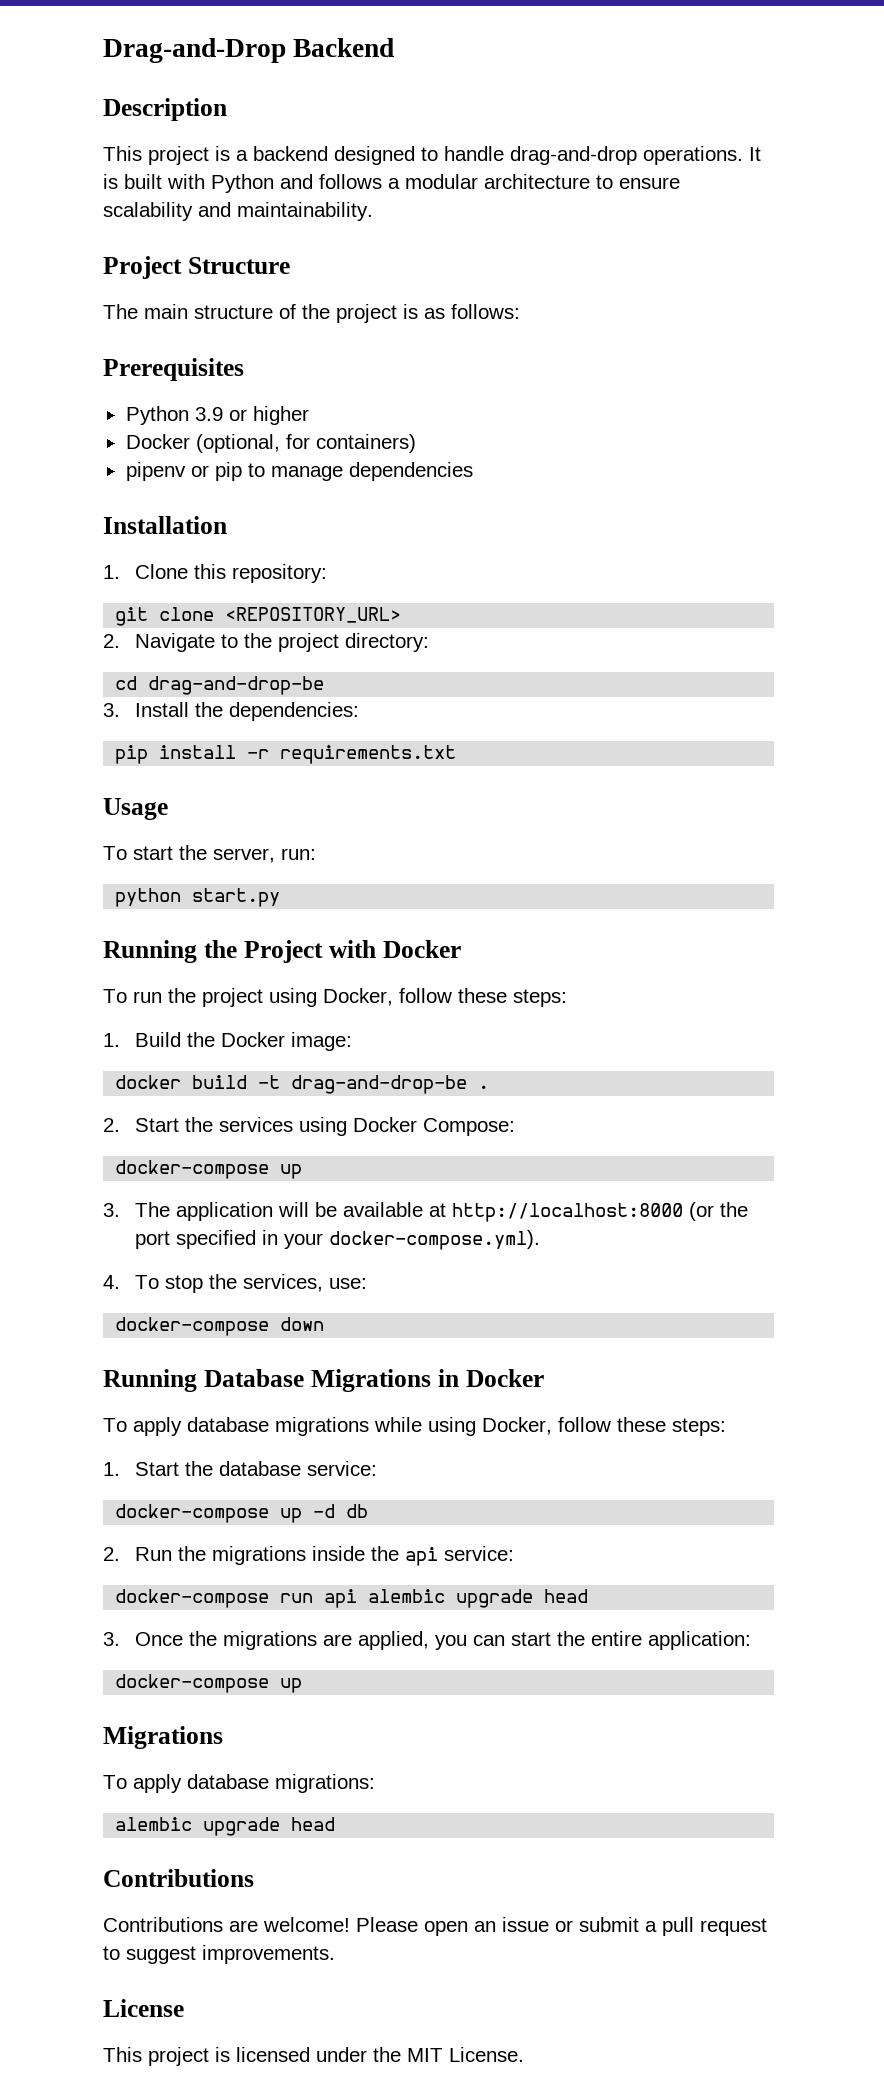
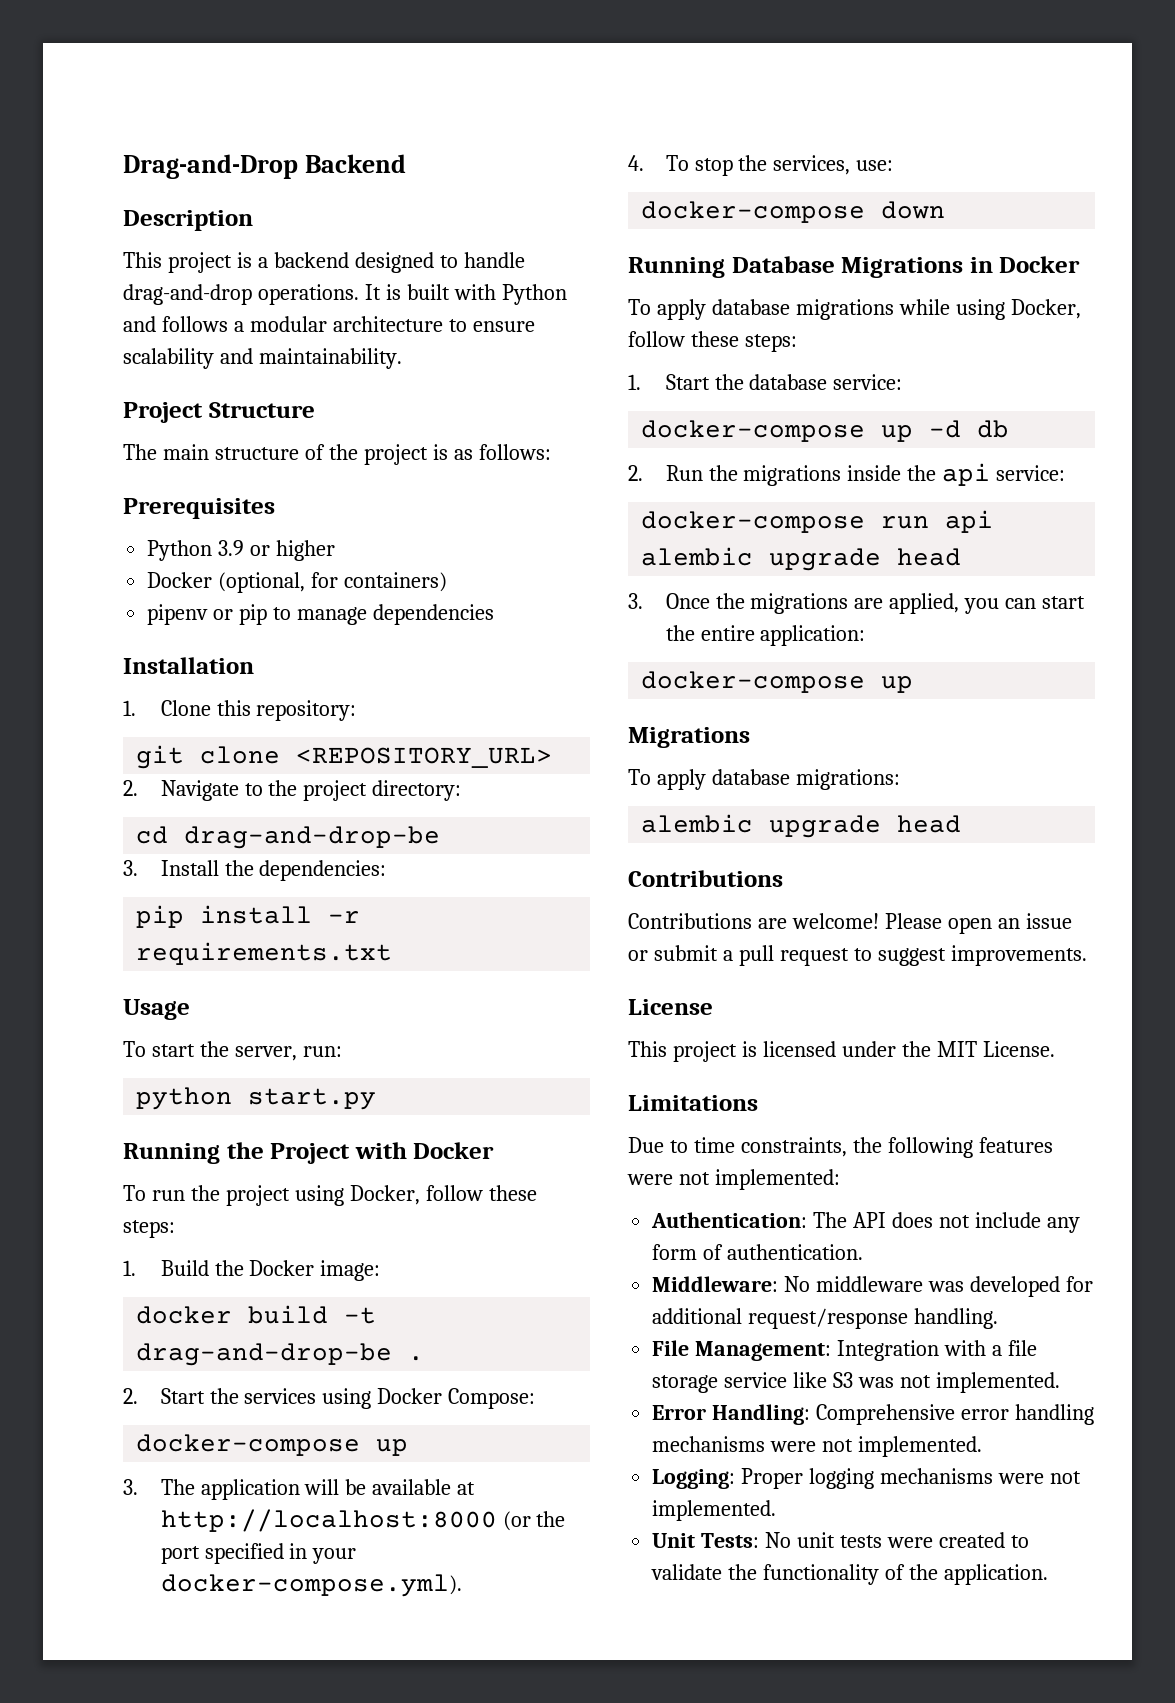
+ Limitations
+ Due to time constraints, the following features were not implemented:
+ Authentication: The API does not include any form of authentication.
+ Middleware: No middleware was developed for additional request/response handling.
+ File Management: Integration with a file storage service like S3 was not implemented.
+ Error Handling: Comprehensive error handling mechanisms were not implemented.
+ Logging: Proper logging mechanisms were not implemented.
+ Unit Tests: No unit tests were created to validate the functionality of the application.

